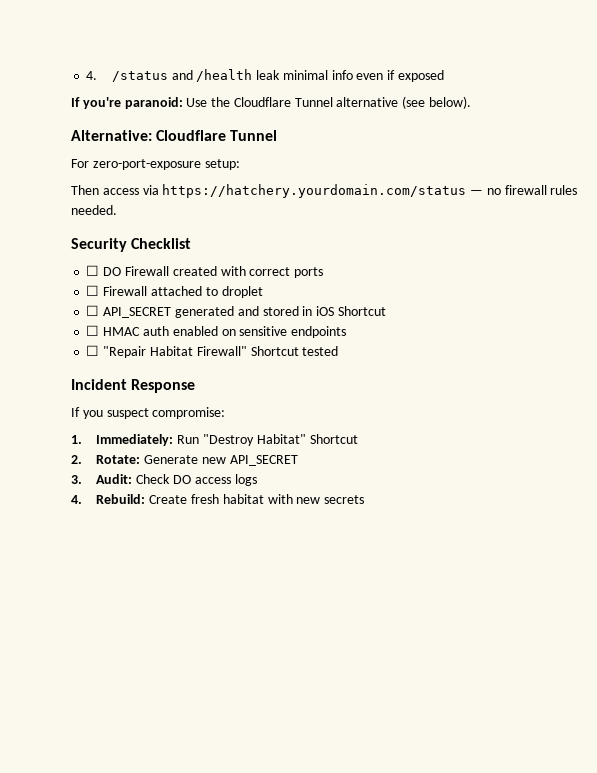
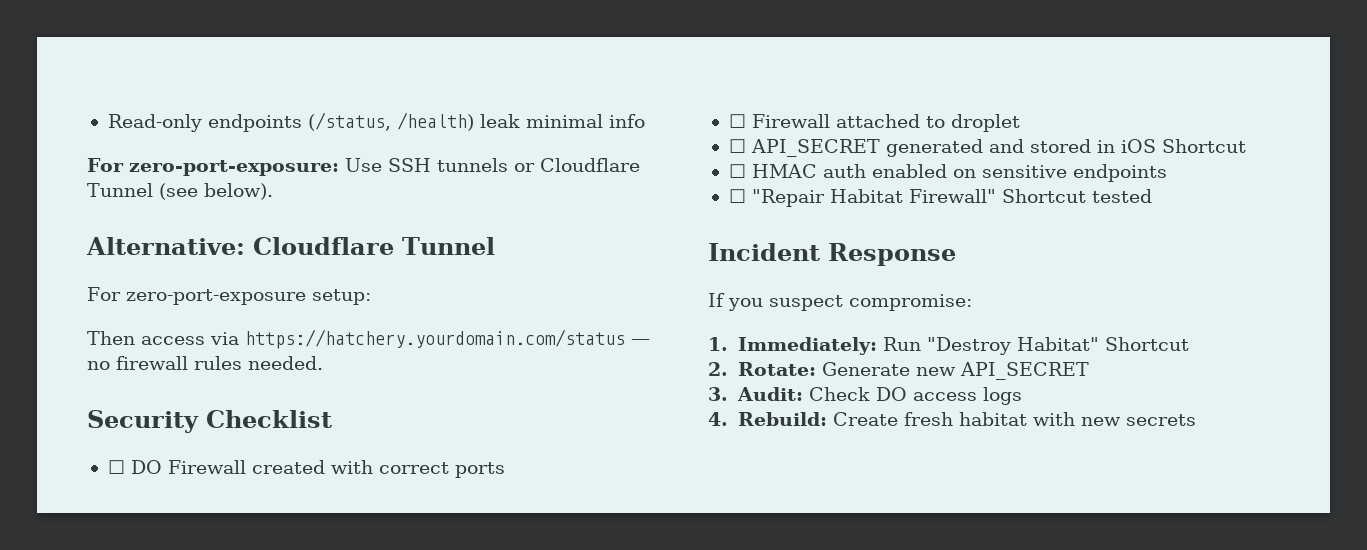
- 4. /status and /health leak minimal info even if exposed
- If you're paranoid: Use the Cloudflare Tunnel alternative (see below).
+ Read-only endpoints (/status, /health) leak minimal info
+ For zero-port-exposure: Use SSH tunnels or Cloudflare Tunnel (see below).

